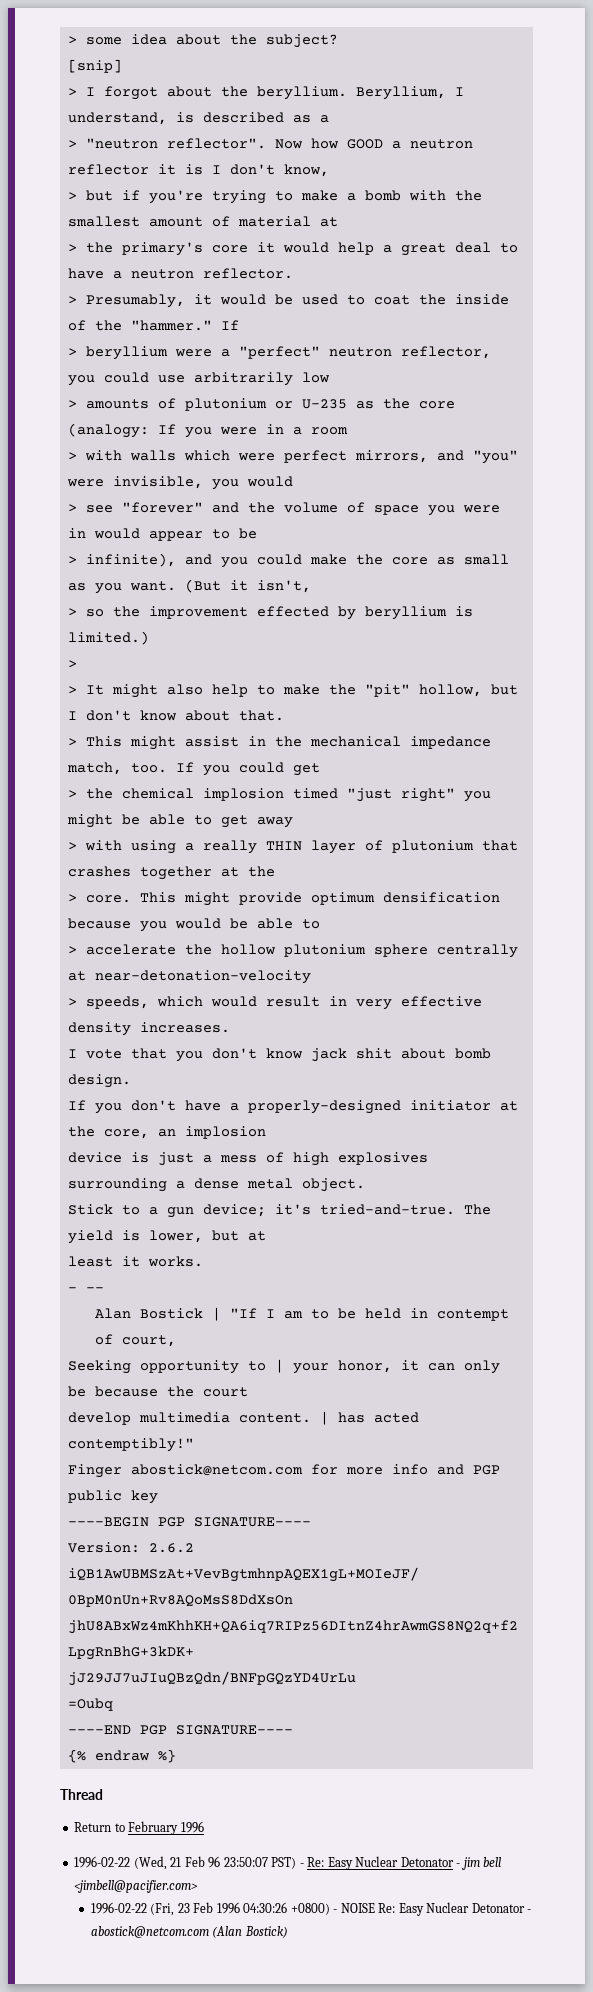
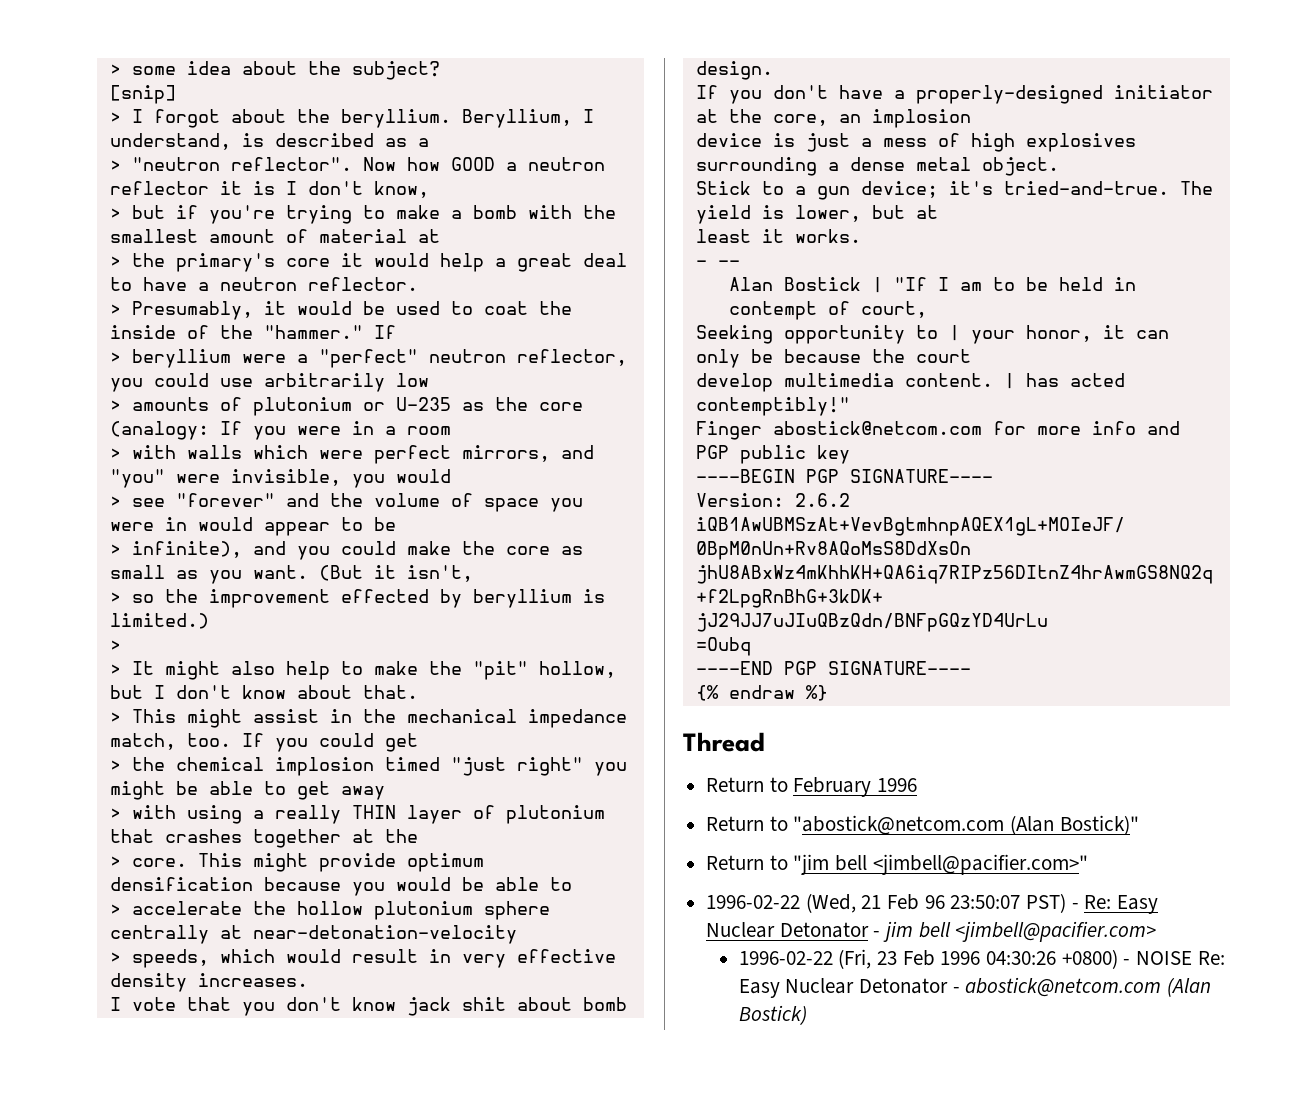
+ Return to "abostick@netcom.com (Alan Bostick)"
+ Return to "jim bell <jimbell@pacifier.com>"

